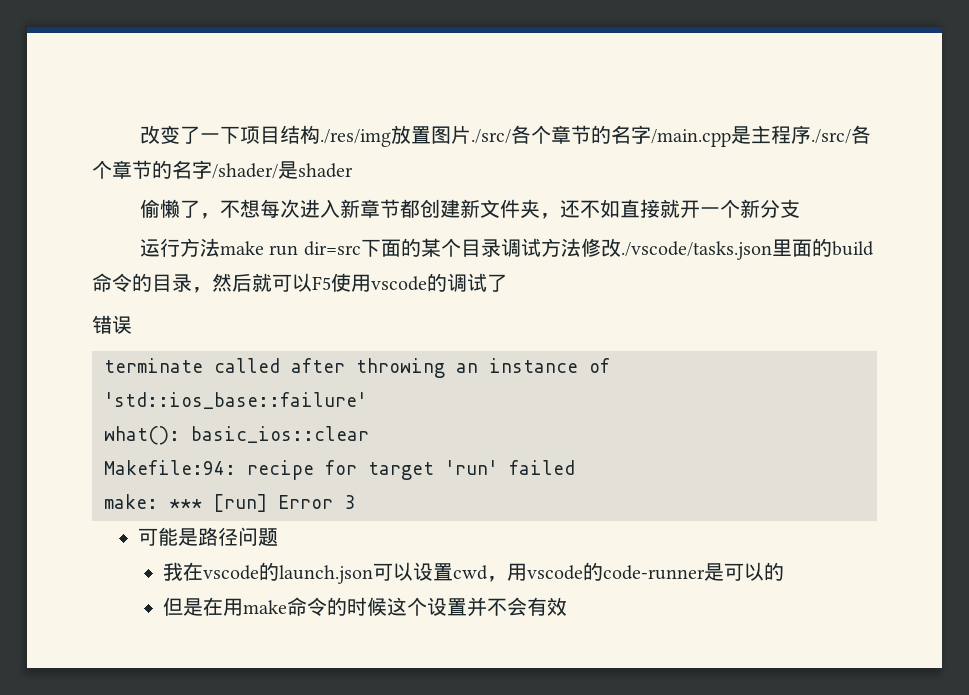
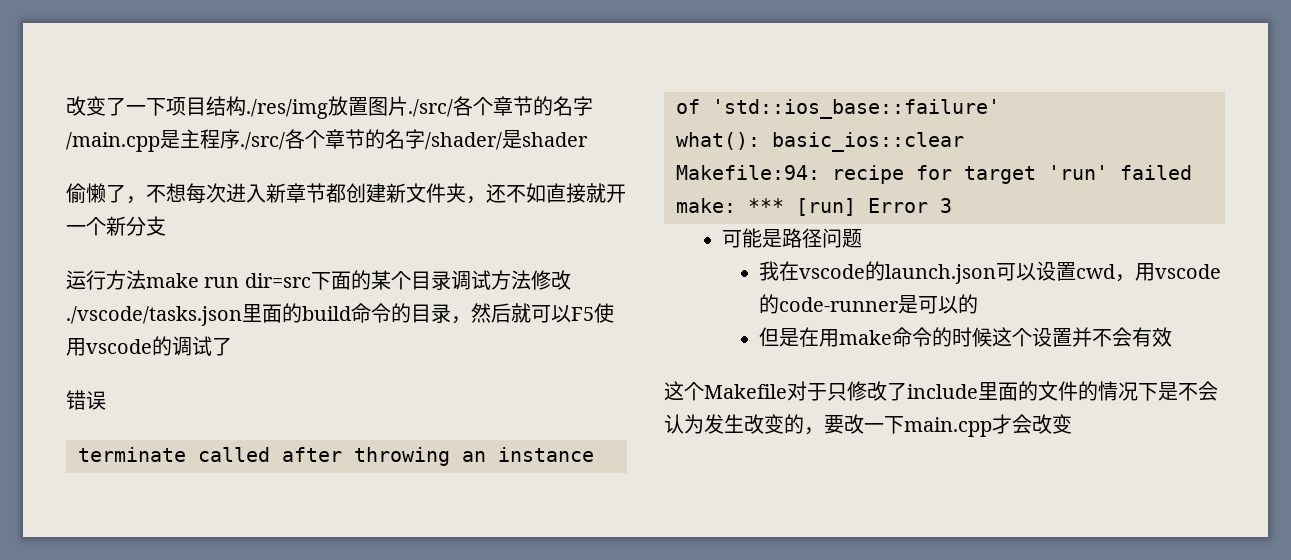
+ 这个Makefile对于只修改了include里面的文件的情况下是不会认为发生改变的，要改一下main.cpp才会改变

